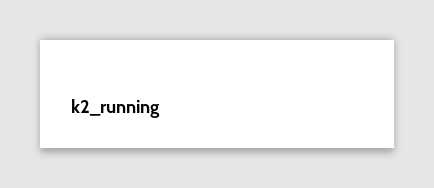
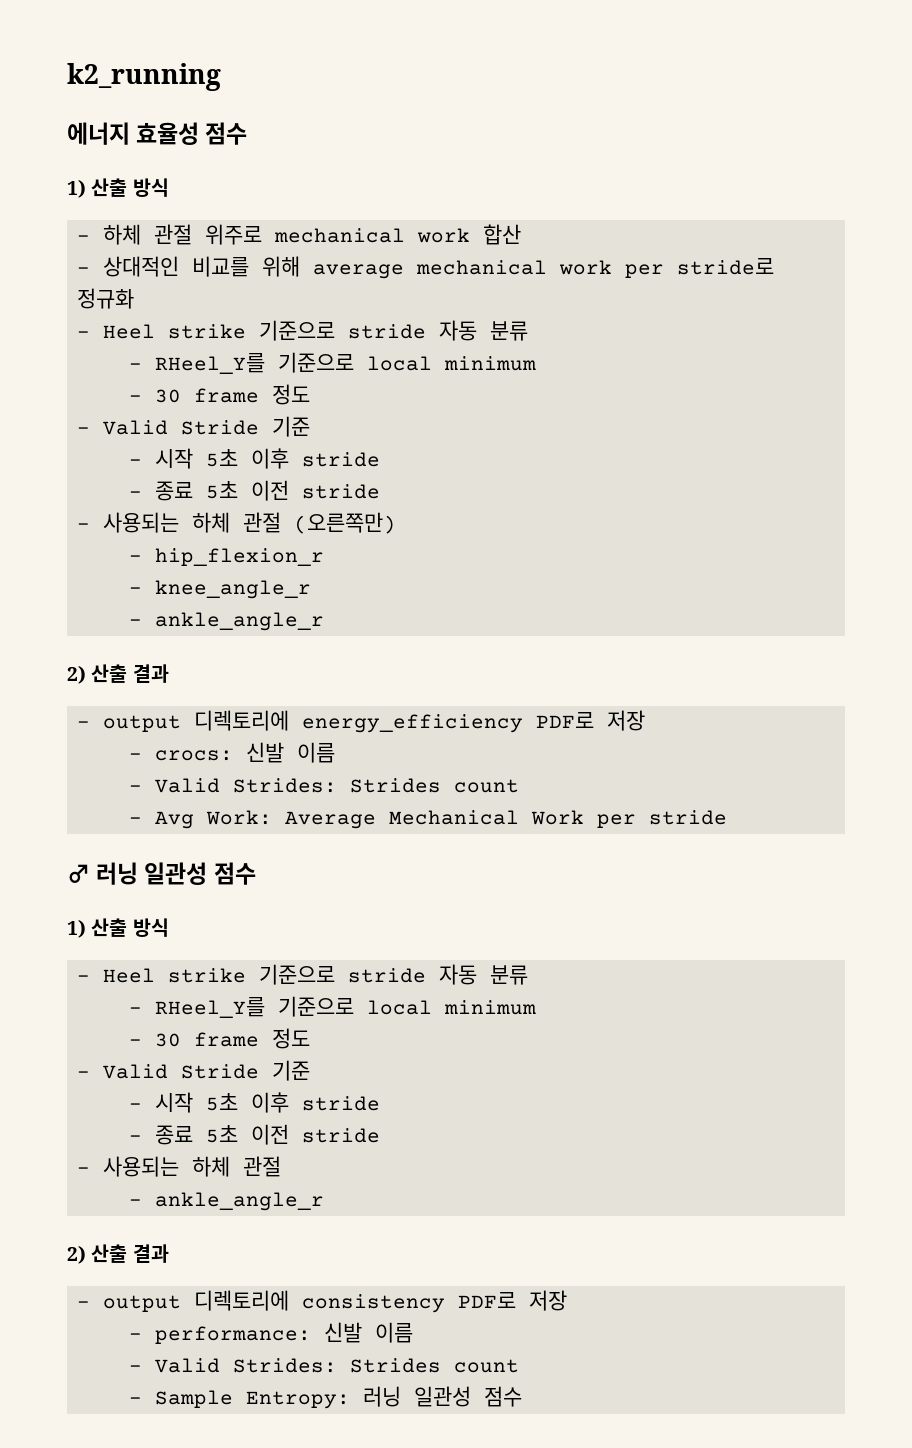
+ 에너지 효율성 점수
+ 1) 산출 방식
+ - 하체 관절 위주로 mechanical work 합산
+ - 상대적인 비교를 위해 average mechanical work per stride로 정규화
+ - Heel strike 기준으로 stride 자동 분류
+ - RHeel_Y를 기준으로 local minimum
+ - 30 frame 정도
+ - Valid Stride 기준
+ - 시작 5초 이후 stride
+ - 종료 5초 이전 stride
+ - 사용되는 하체 관절 (오른쪽만)
+ - hip_flexion_r
+ - knee_angle_r
+ - ankle_angle_r
+ 2) 산출 결과
+ - output 디렉토리에 energy_efficiency PDF로 저장
+ - crocs: 신발 이름
+ - Valid Strides: Strides count
+ - Avg Work: Average Mechanical Work per stride
+ ♂ 러닝 일관성 점수
+ 1) 산출 방식
+ - Heel strike 기준으로 stride 자동 분류
+ - RHeel_Y를 기준으로 local minimum
+ - 30 frame 정도
+ - Valid Stride 기준
+ - 시작 5초 이후 stride
+ - 종료 5초 이전 stride
+ - 사용되는 하체 관절
+ - ankle_angle_r
+ 2) 산출 결과
+ - output 디렉토리에 consistency PDF로 저장
+ - performance: 신발 이름
+ - Valid Strides: Strides count
+ - Sample Entropy: 러닝 일관성 점수

